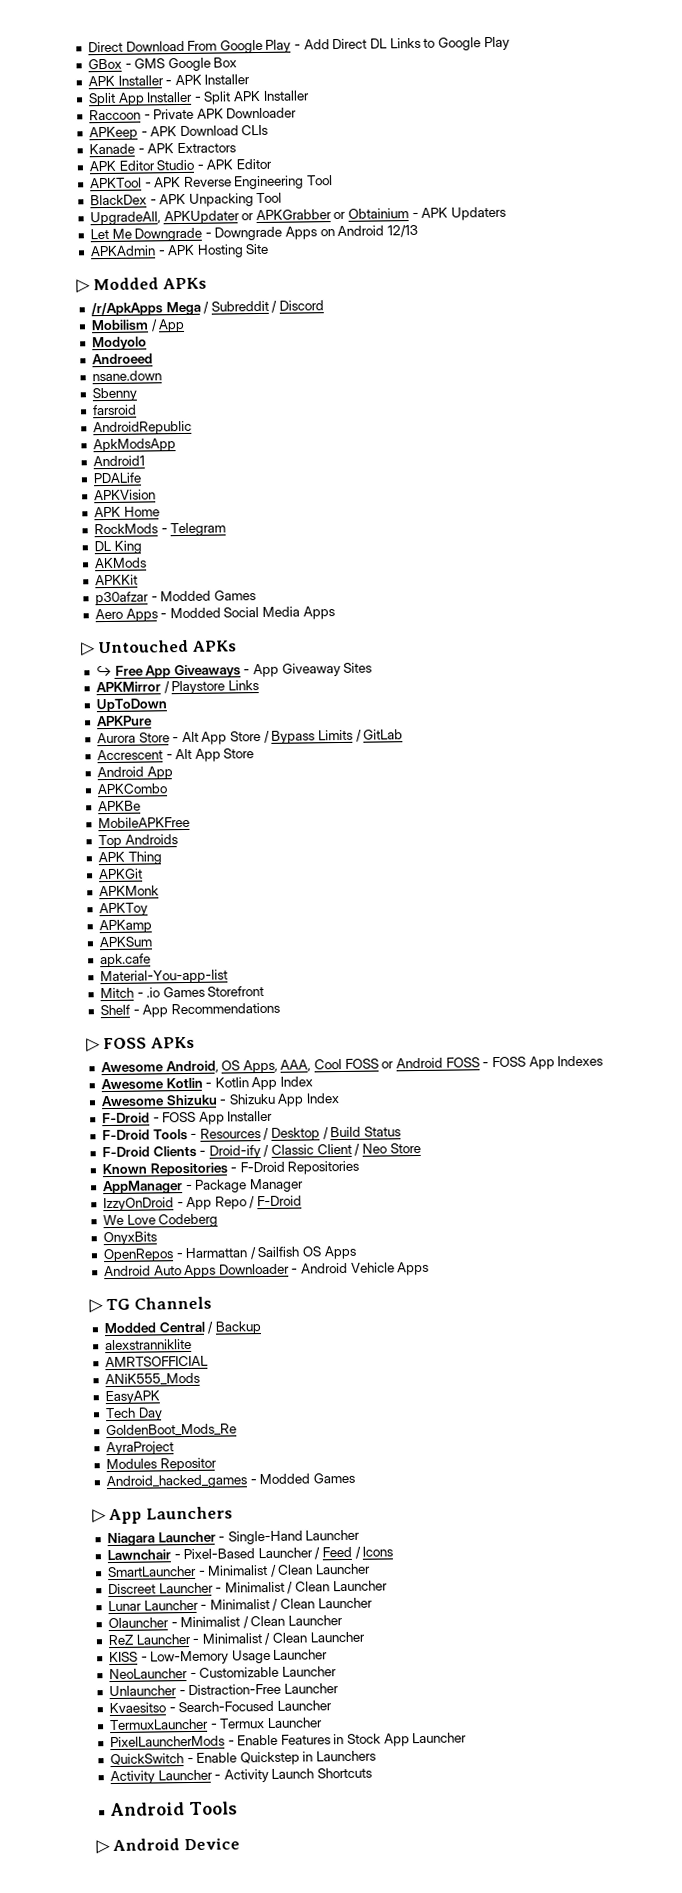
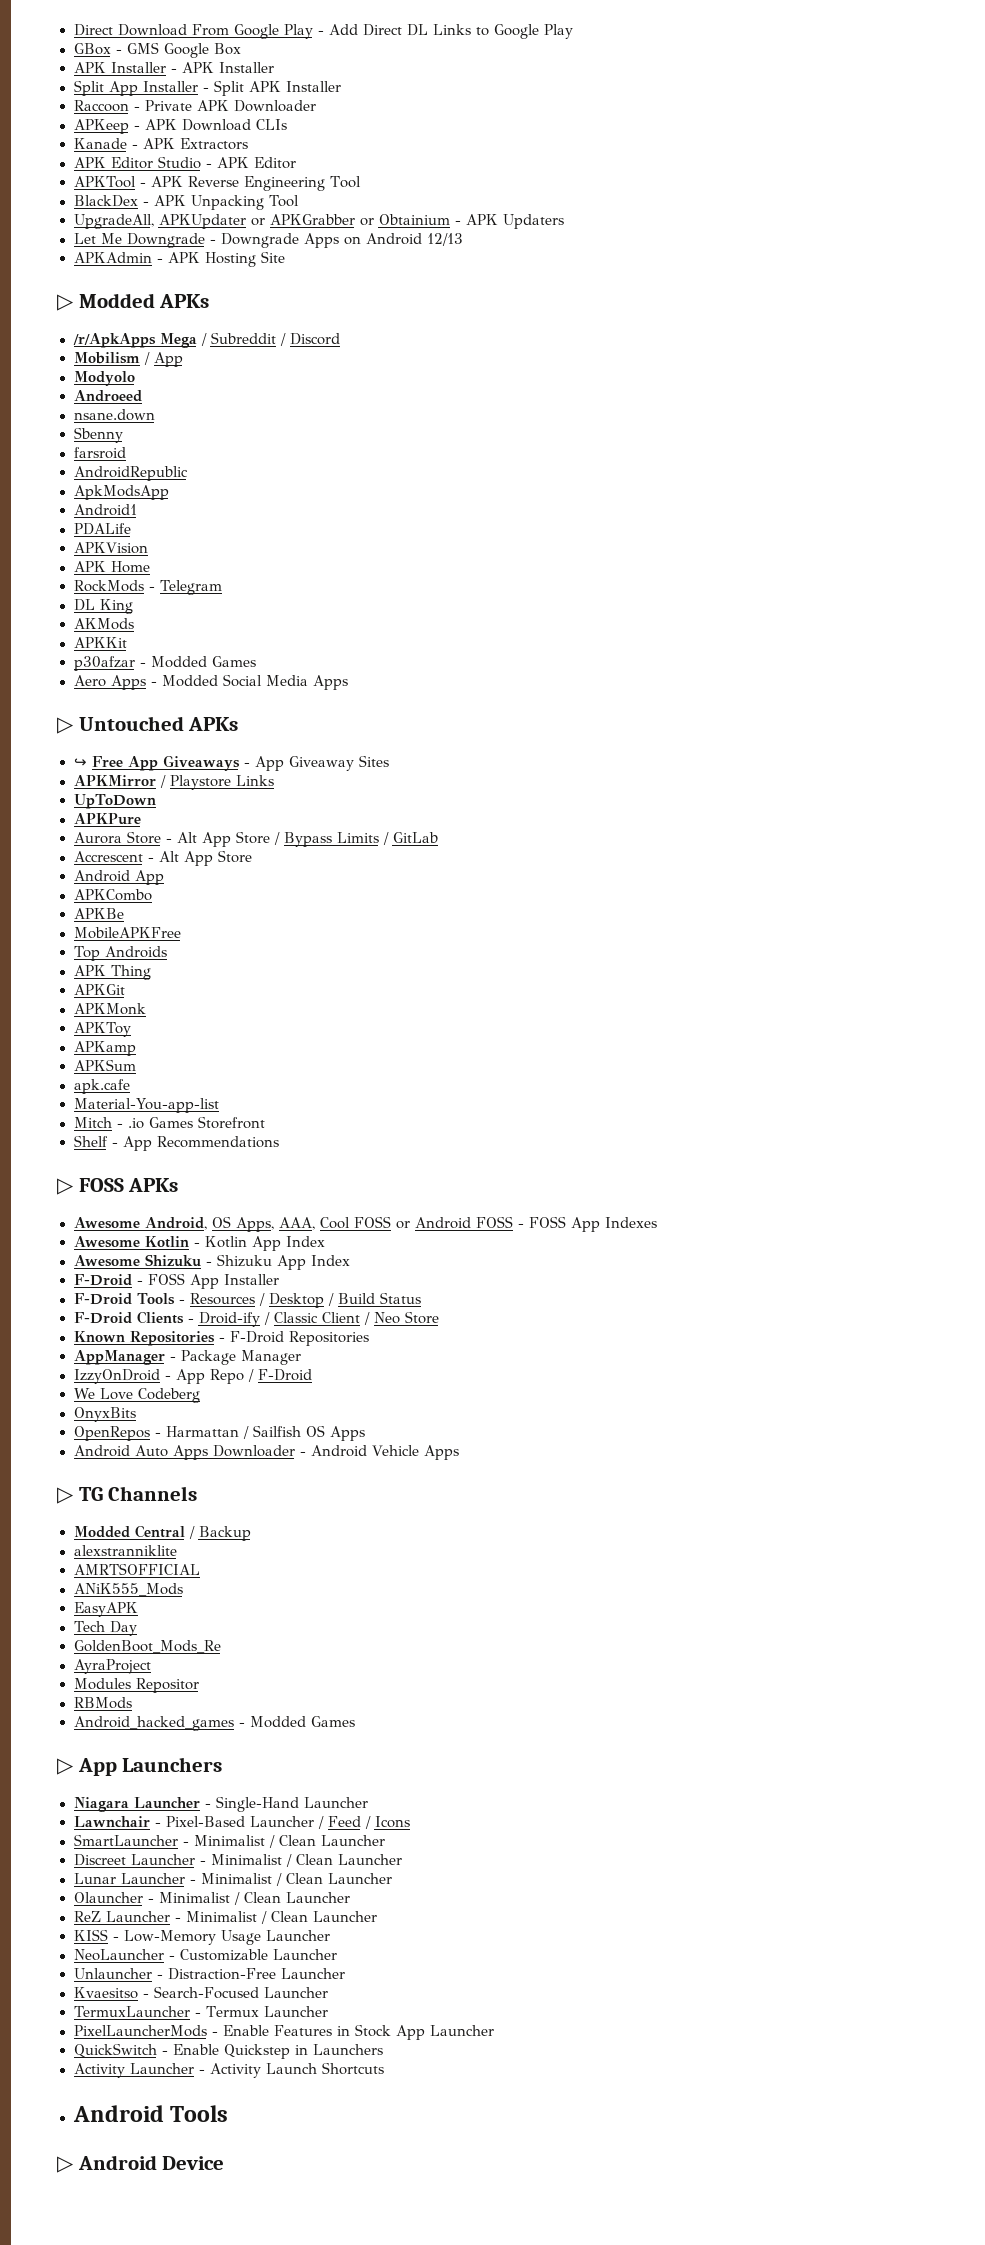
+ RBMods

